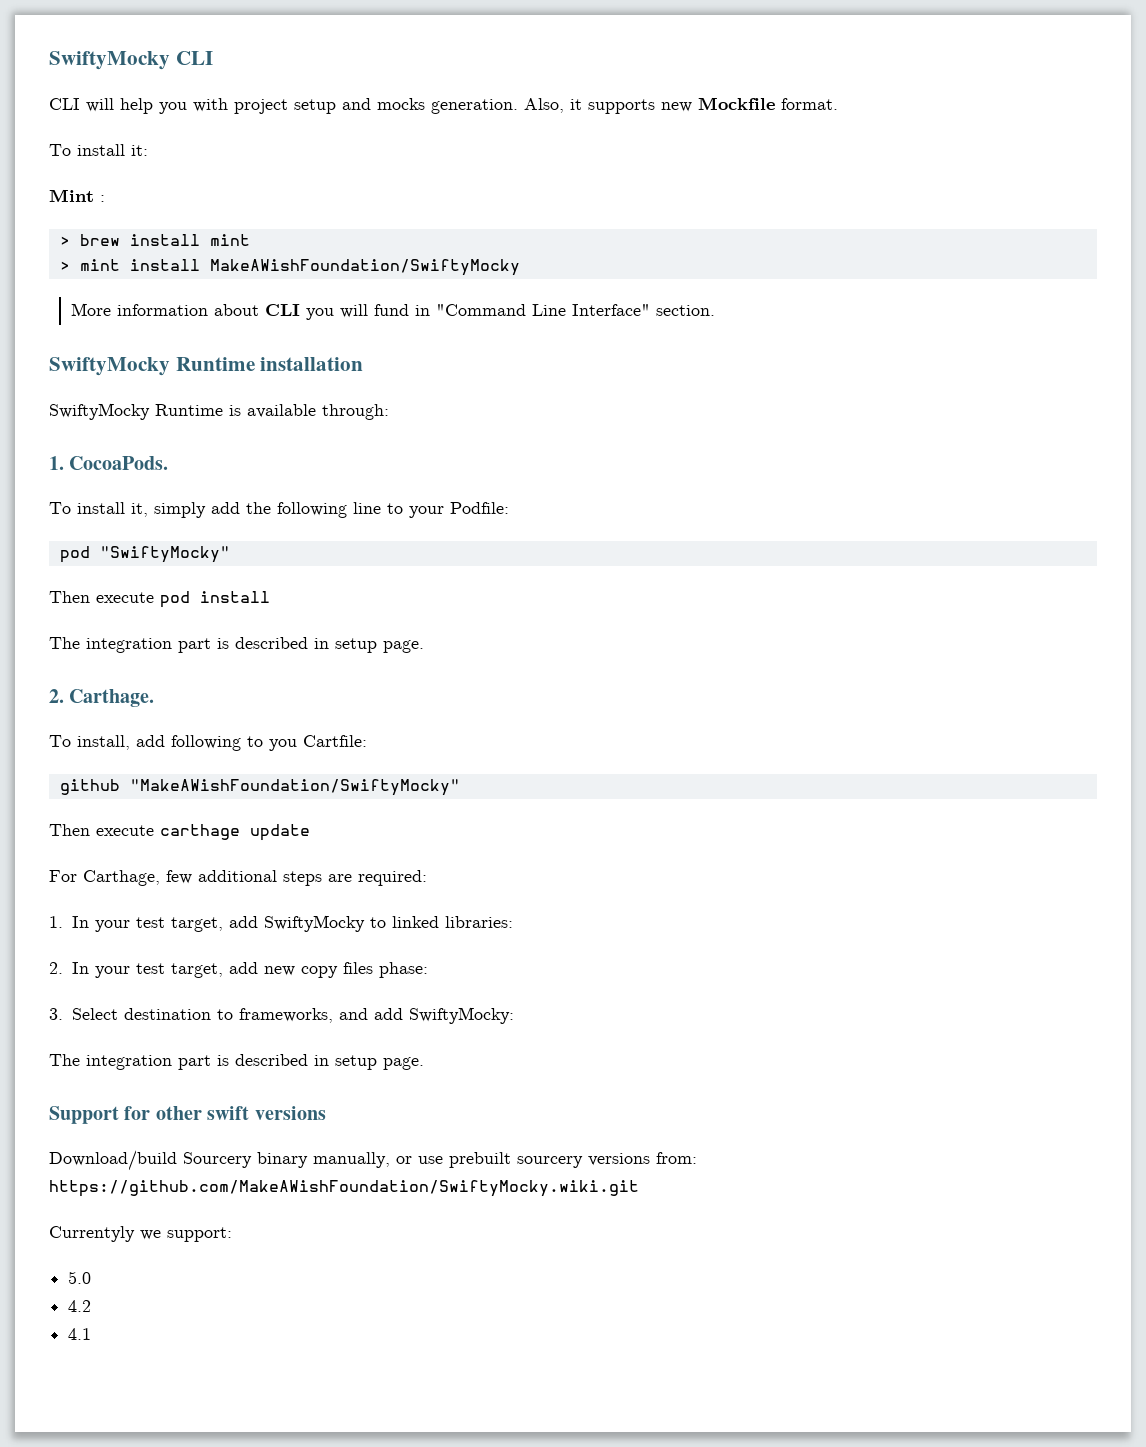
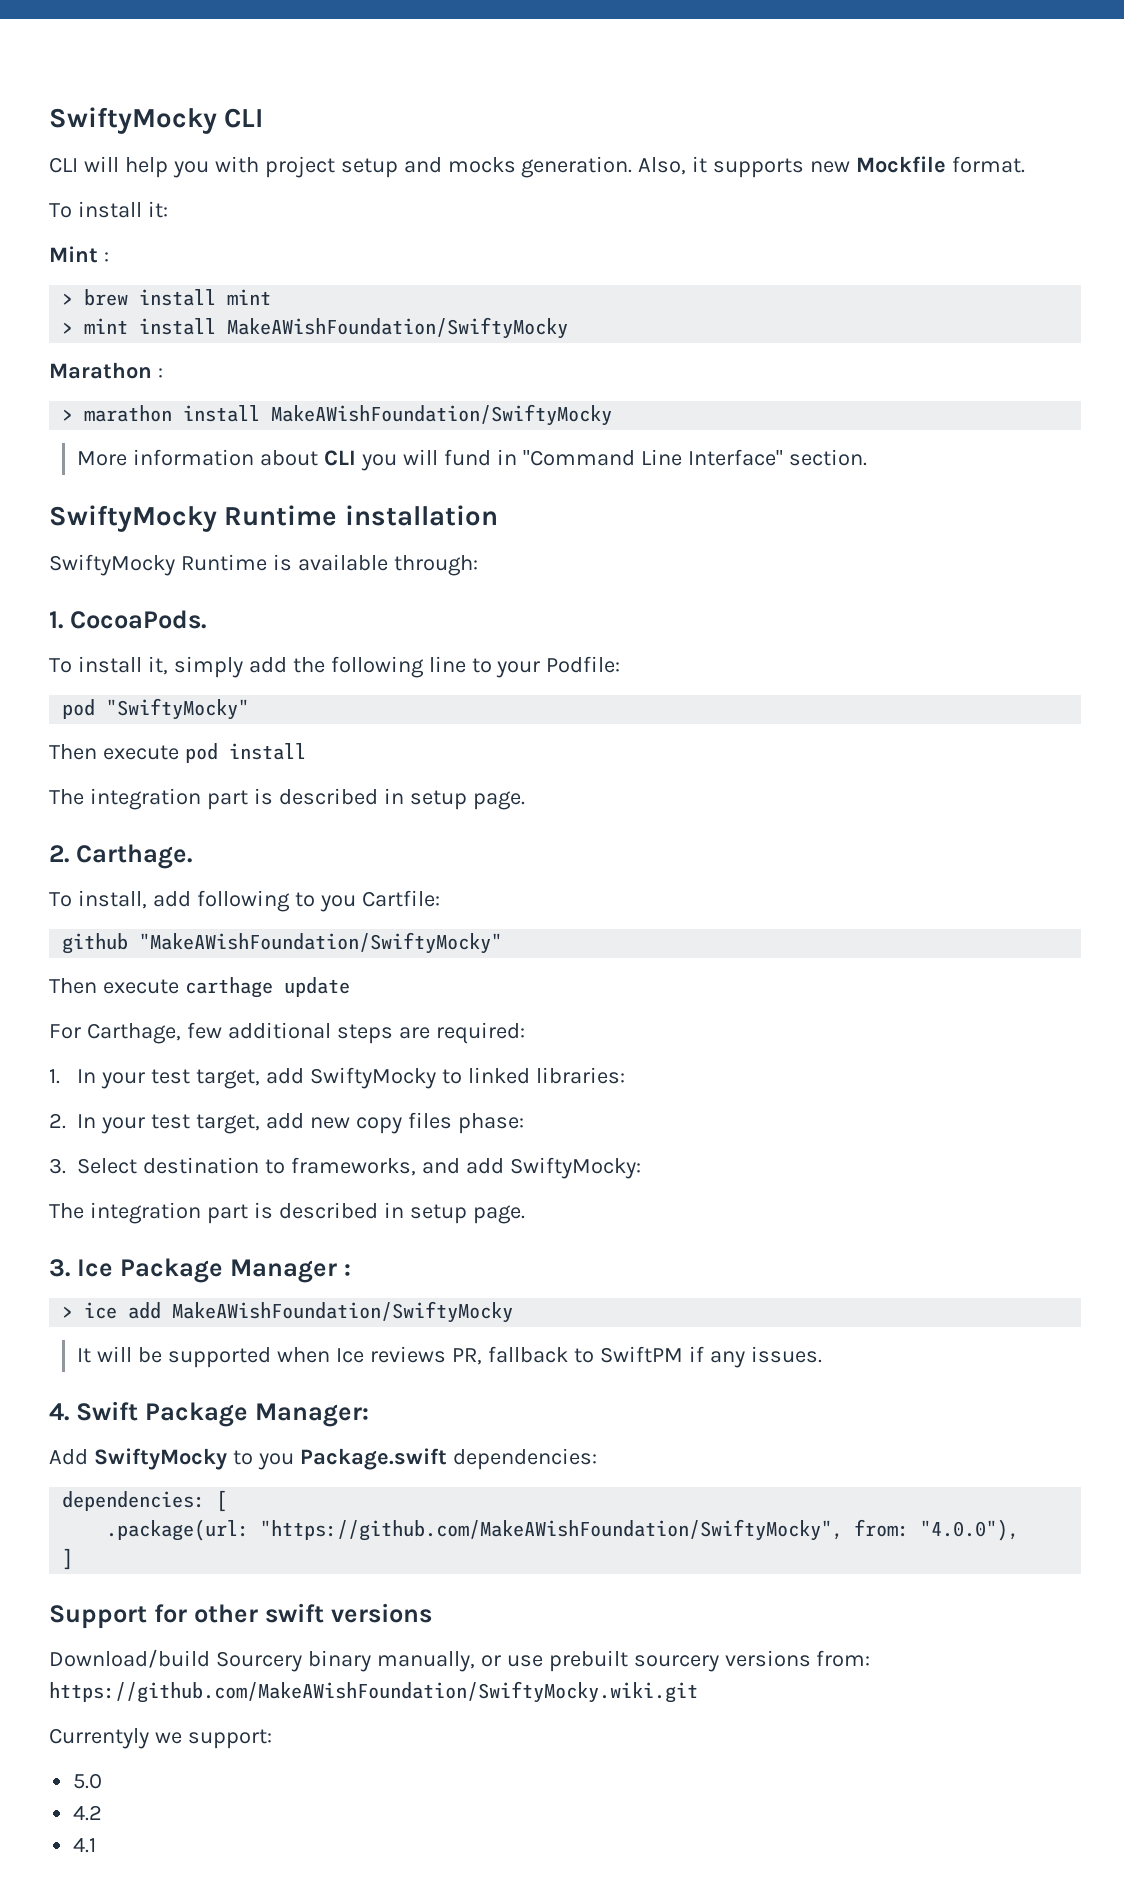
+ Marathon :
+ > marathon install MakeAWishFoundation/SwiftyMocky
+ 3. Ice Package Manager :
+ > ice add MakeAWishFoundation/SwiftyMocky
+ It will be supported when Ice reviews PR, fallback to SwiftPM if any issues.
+ 4. Swift Package Manager:
+ Add SwiftyMocky to you Package.swift dependencies:
+ dependencies: [
+ .package(url: "https://github.com/MakeAWishFoundation/SwiftyMocky", from: "4.0.0"),
+ ]

